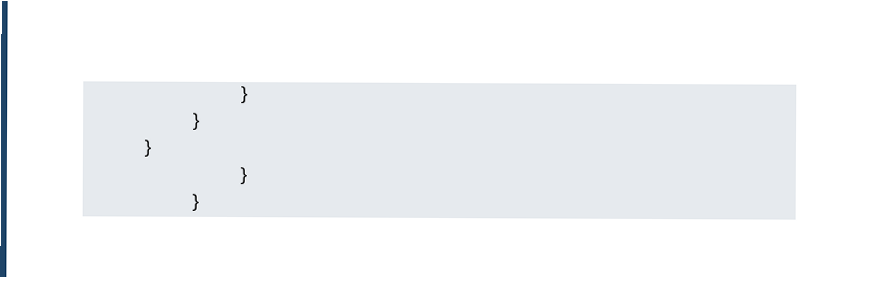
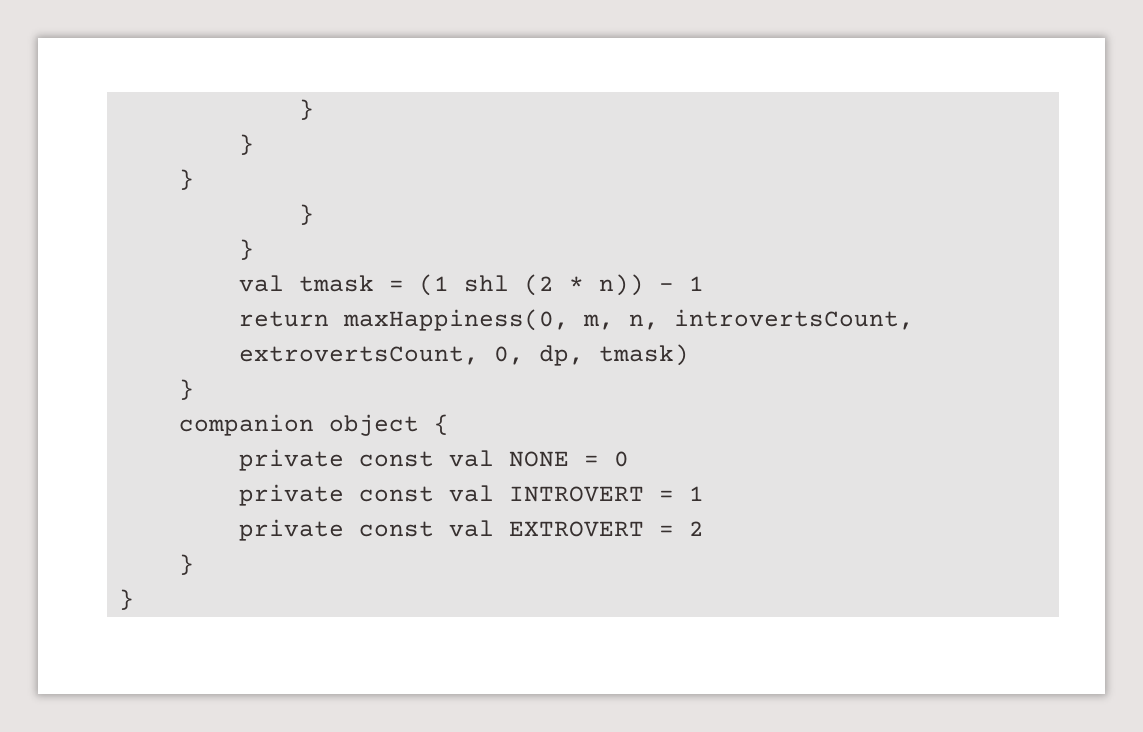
+ val tmask = (1 shl (2 * n)) - 1
+ return maxHappiness(0, m, n, introvertsCount, extrovertsCount, 0, dp, tmask)
+ }
+ companion object {
+ private const val NONE = 0
+ private const val INTROVERT = 1
+ private const val EXTROVERT = 2
+ }
+ }

